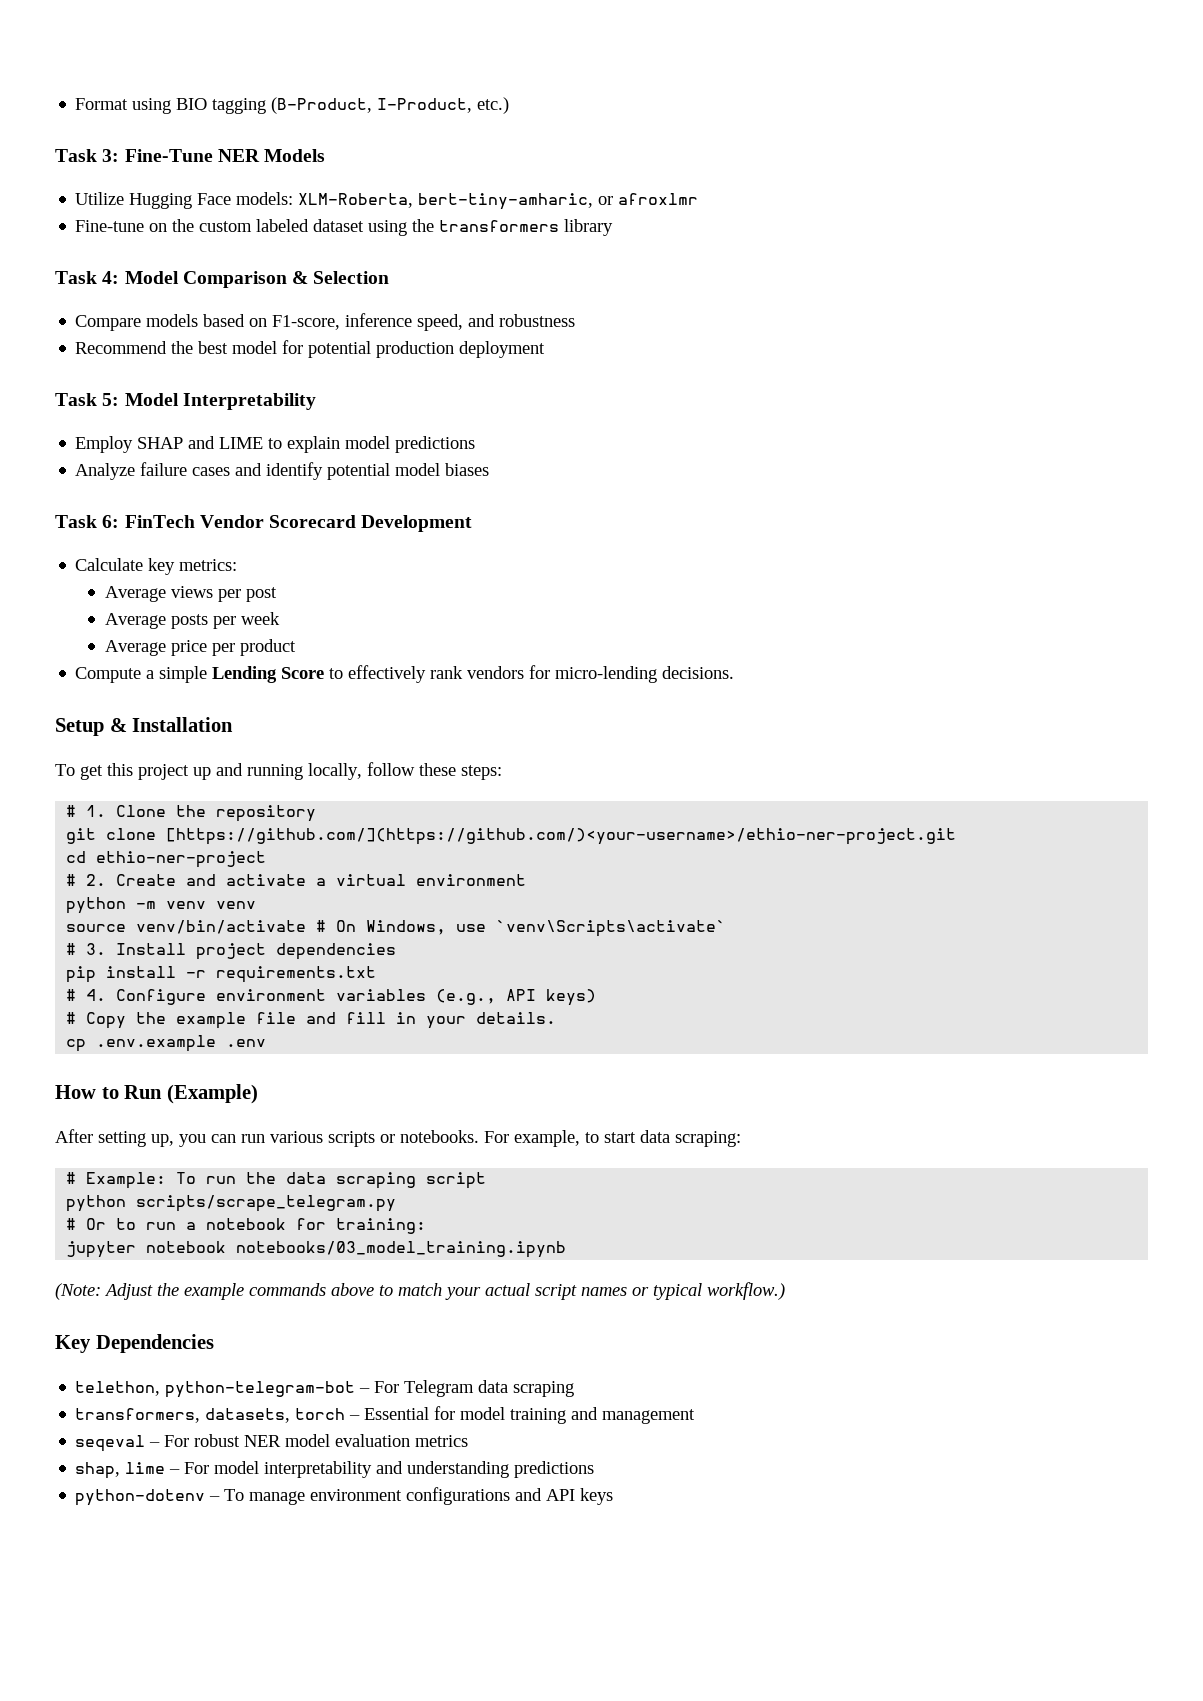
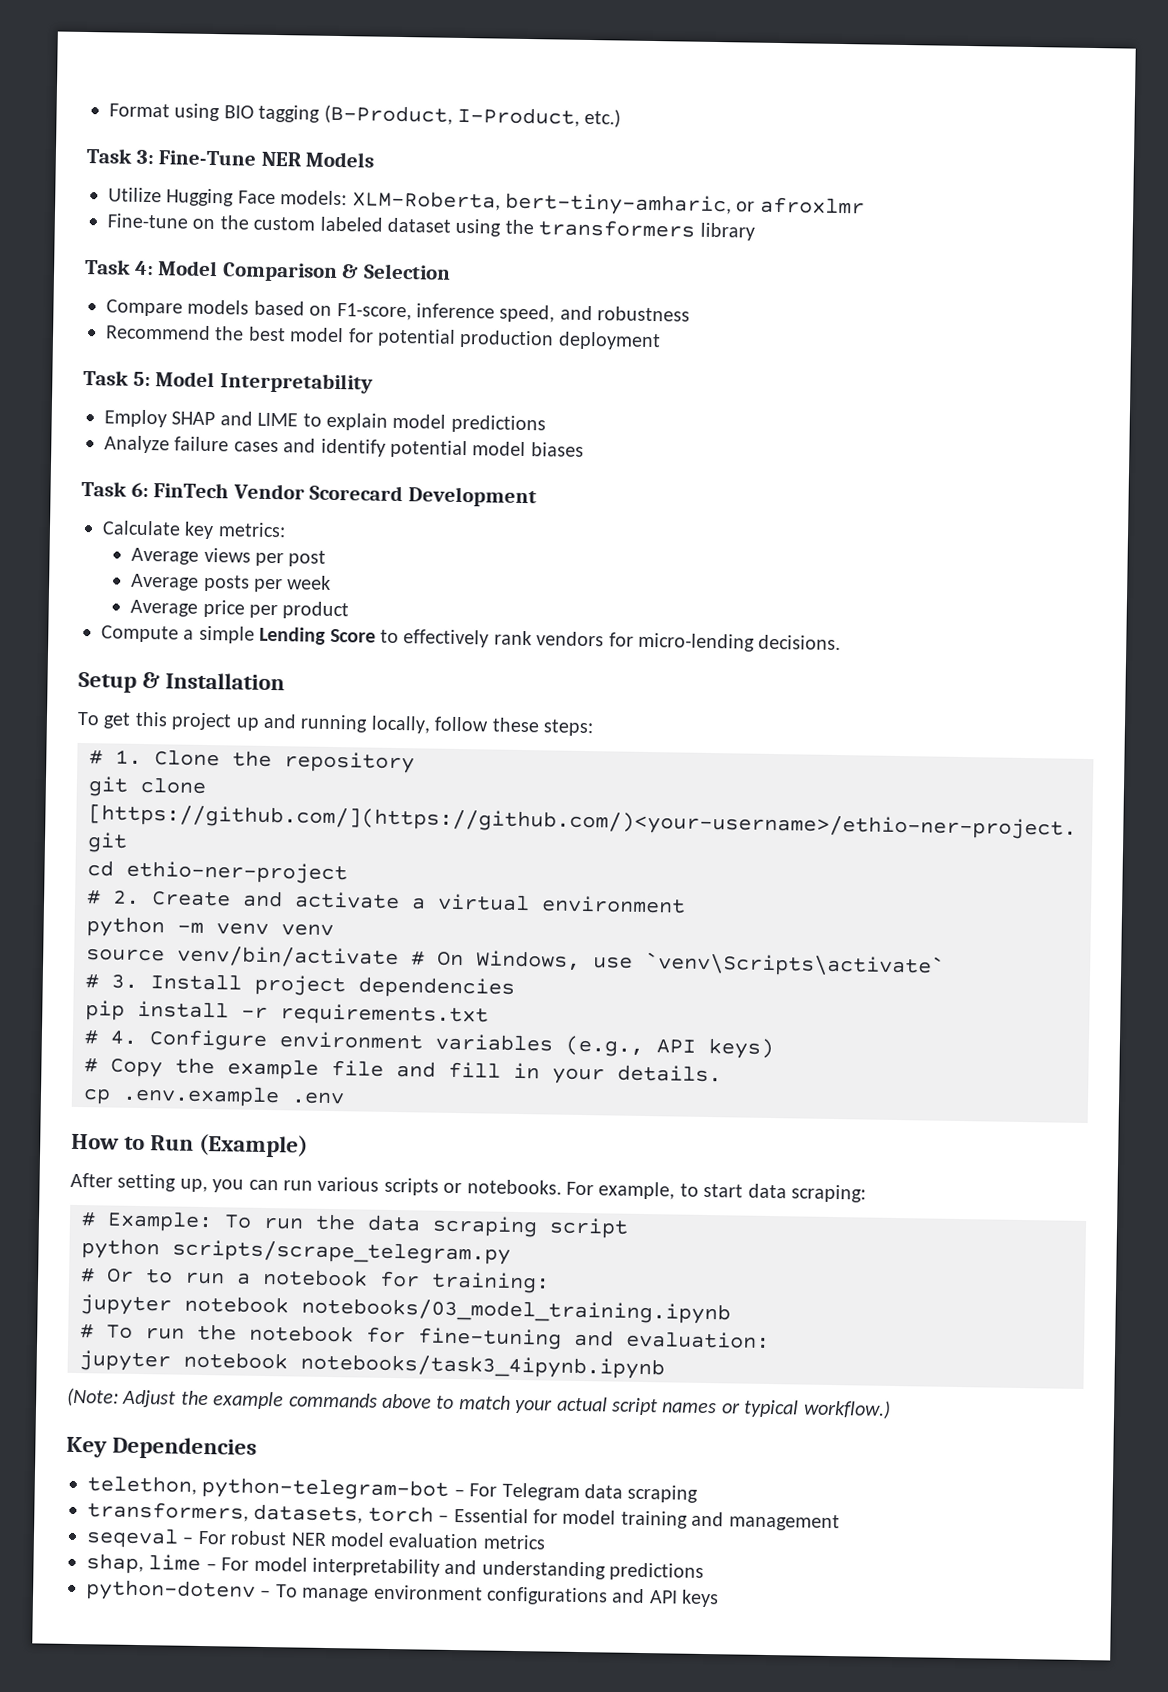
+ # To run the notebook for fine-tuning and evaluation:
+ jupyter notebook notebooks/task3_4ipynb.ipynb

